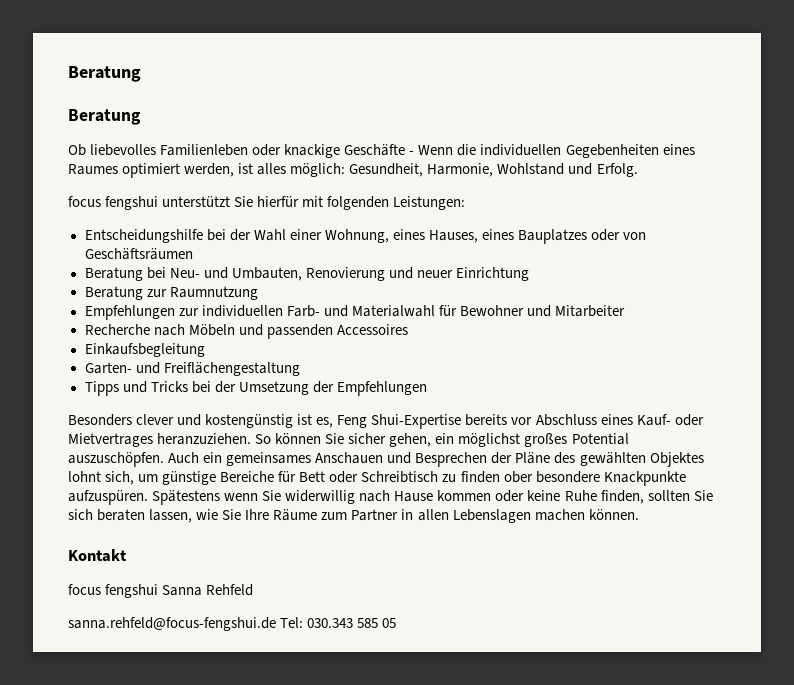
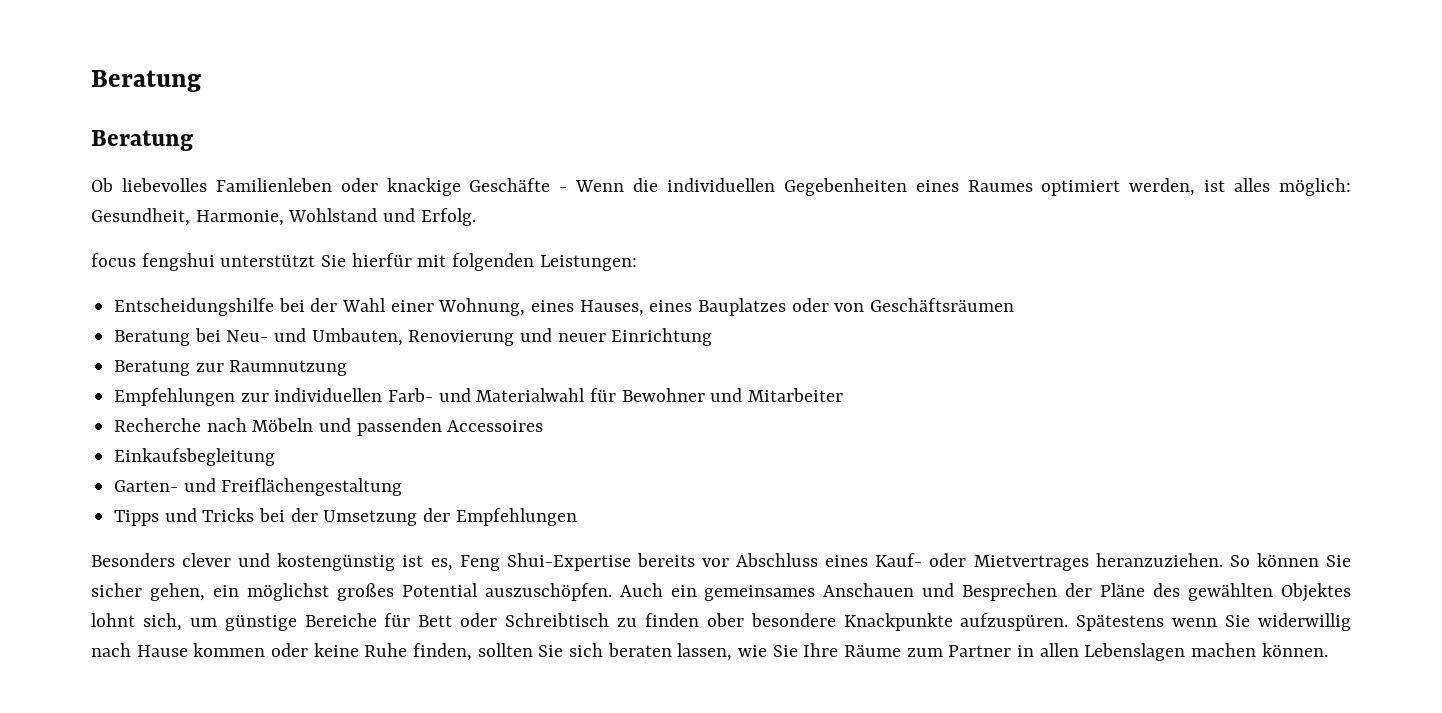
- Kontakt
- focus fengshui Sanna Rehfeld
- sanna.rehfeld@focus-fengshui.de Tel: 030.343 585 05

